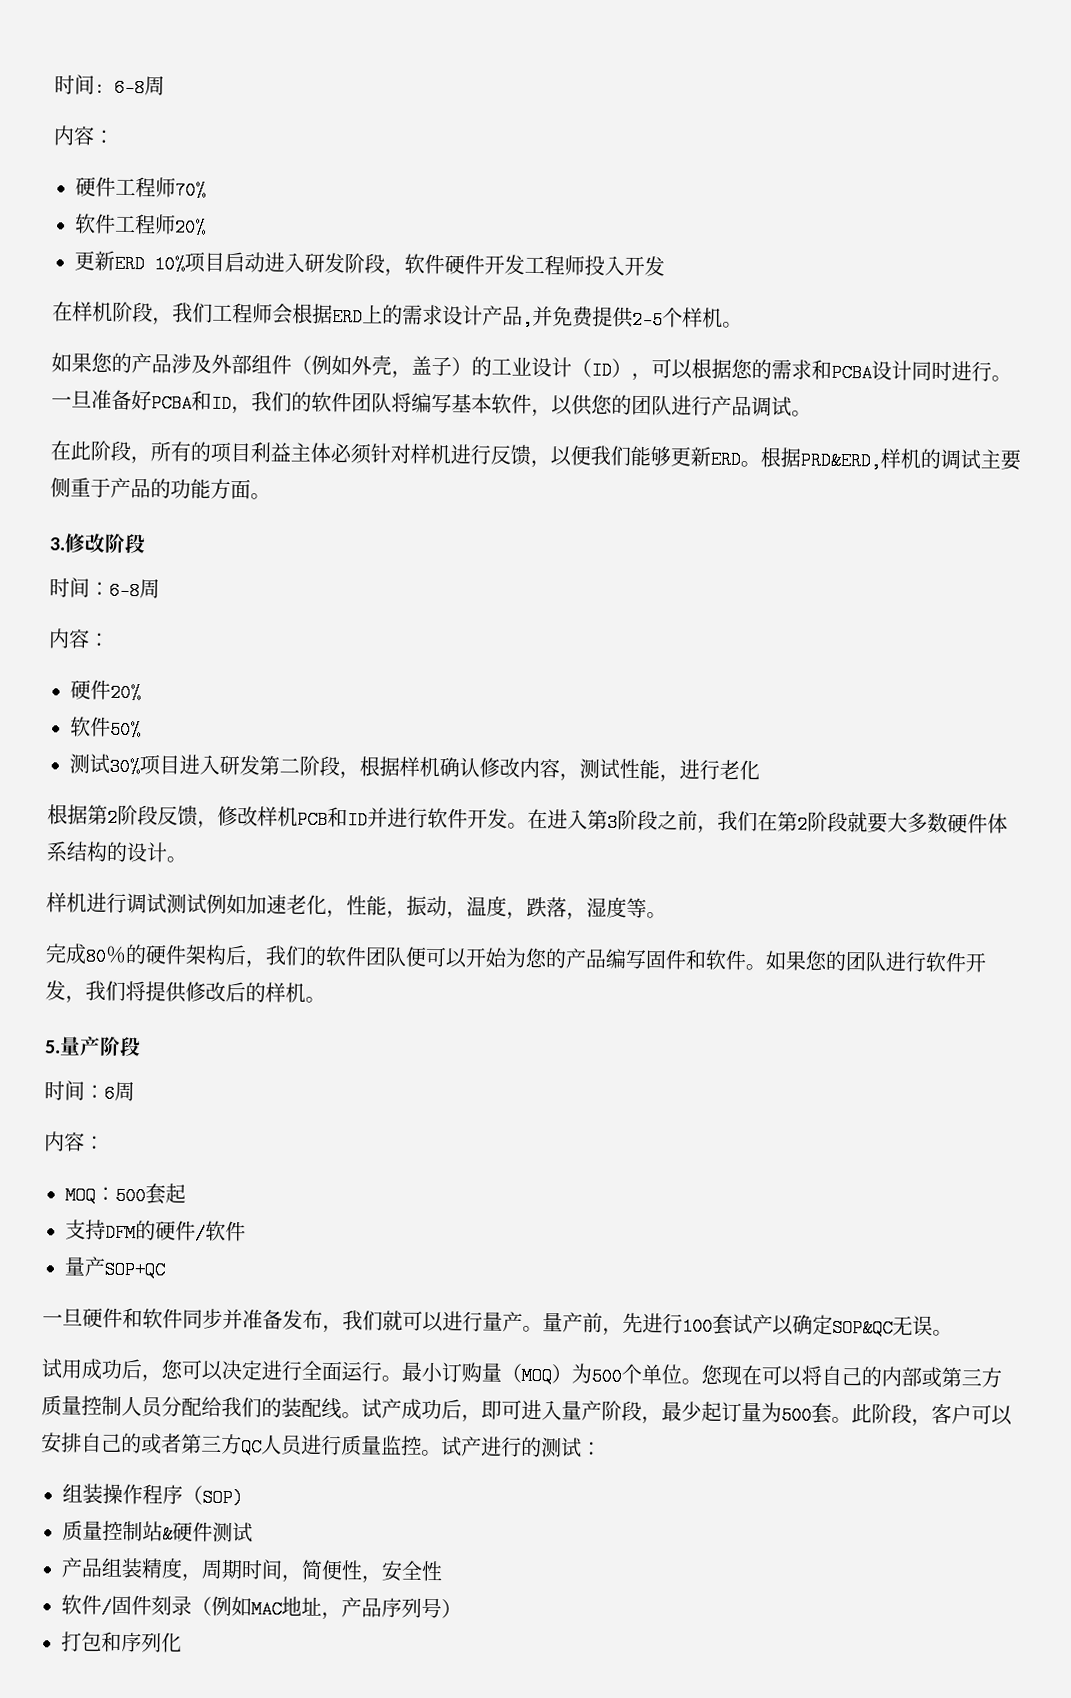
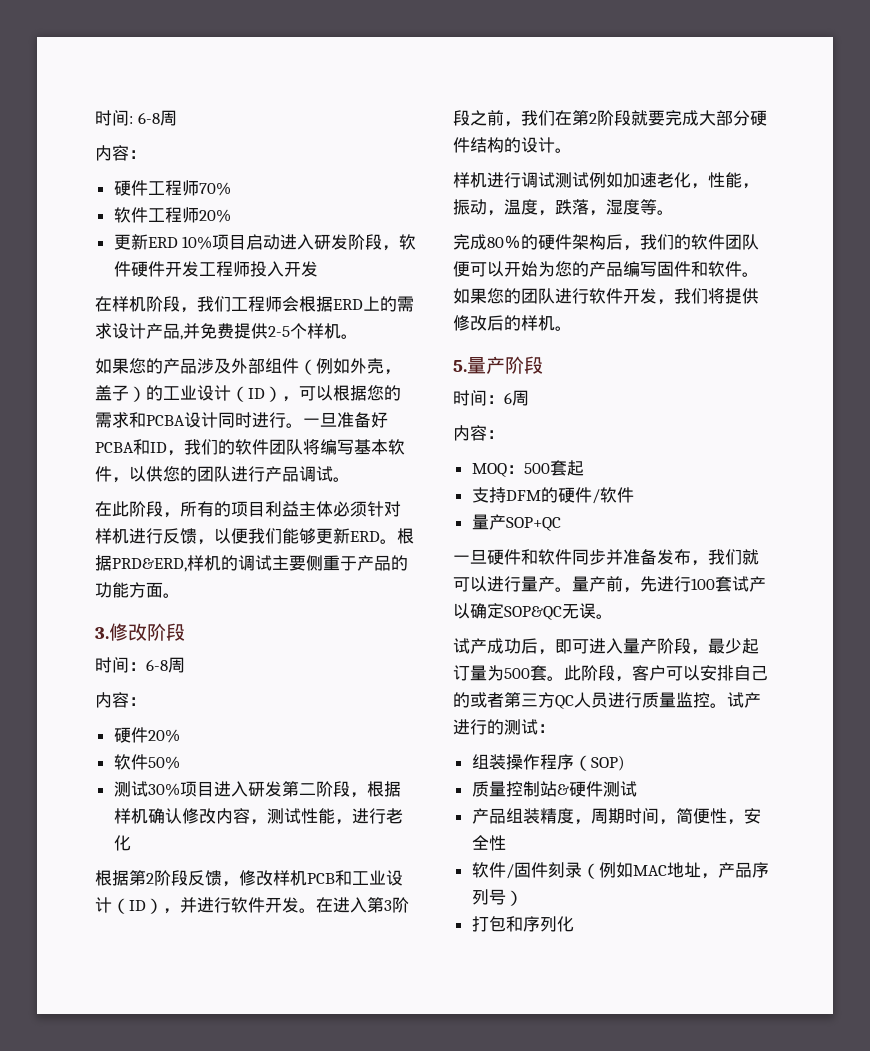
- 根据第2阶段反馈，修改样机PCB和ID并进行软件开发。
+ 根据第2阶段反馈，修改样机PCB和工业设计（ID），并进行软件开发。
- 在进入第3阶段之前，我们在第2阶段就要大多数硬件体系结构的设计。
+ 在进入第3阶段之前，我们在第2阶段就要完成大部分硬件结构的设计。
- 试用成功后，您可以决定进行全面运行。最小订购量（MOQ）为500个单位。您现在可以将自己的内部或第三方质量控制人员分配给我们的装配线。试产成功后，即可进入量产阶段，最少起订量为500套。
+ 试产成功后，即可进入量产阶段，最少起订量为500套。

